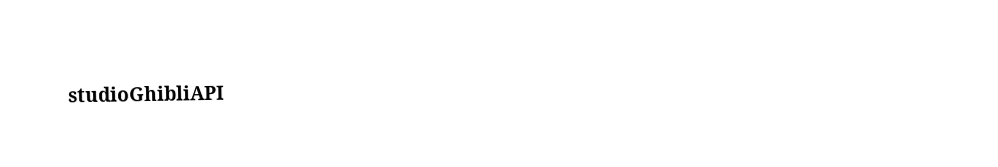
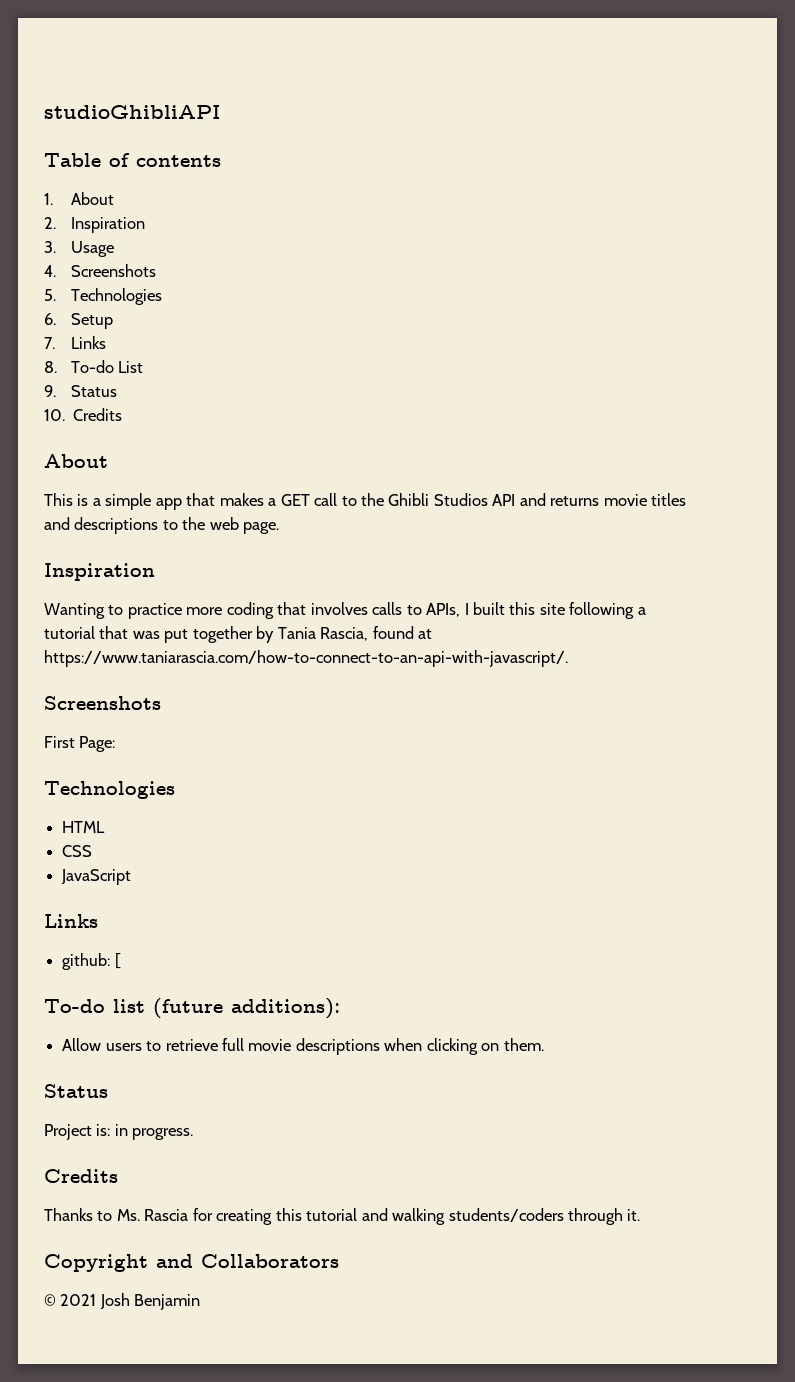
+ Table of contents
+ 1. About
+ 2. Inspiration
+ 3. Usage
+ 4. Screenshots
+ 5. Technologies
+ 6. Setup
+ 7. Links
+ 8. To-do List
+ 9. Status
+ 10. Credits
+ About
+ This is a simple app that makes a GET call to the Ghibli Studios API and returns movie titles and descriptions to the web page.
+ Inspiration
+ Wanting to practice more coding that involves calls to APIs, I built this site following a tutorial that was put together by Tania Rascia, found at https://www.taniarascia.com/how-to-connect-to-an-api-with-javascript/.
+ Screenshots
+ First Page:
+ Technologies
+ HTML
+ CSS
+ JavaScript
+ Links
+ github: [
+ To-do list (future additions):
+ Allow users to retrieve full movie descriptions when clicking on them.
+ Status
+ Project is: in progress.
+ Credits
+ Thanks to Ms. Rascia for creating this tutorial and walking students/coders through it.
+ Copyright and Collaborators
+ © 2021 Josh Benjamin

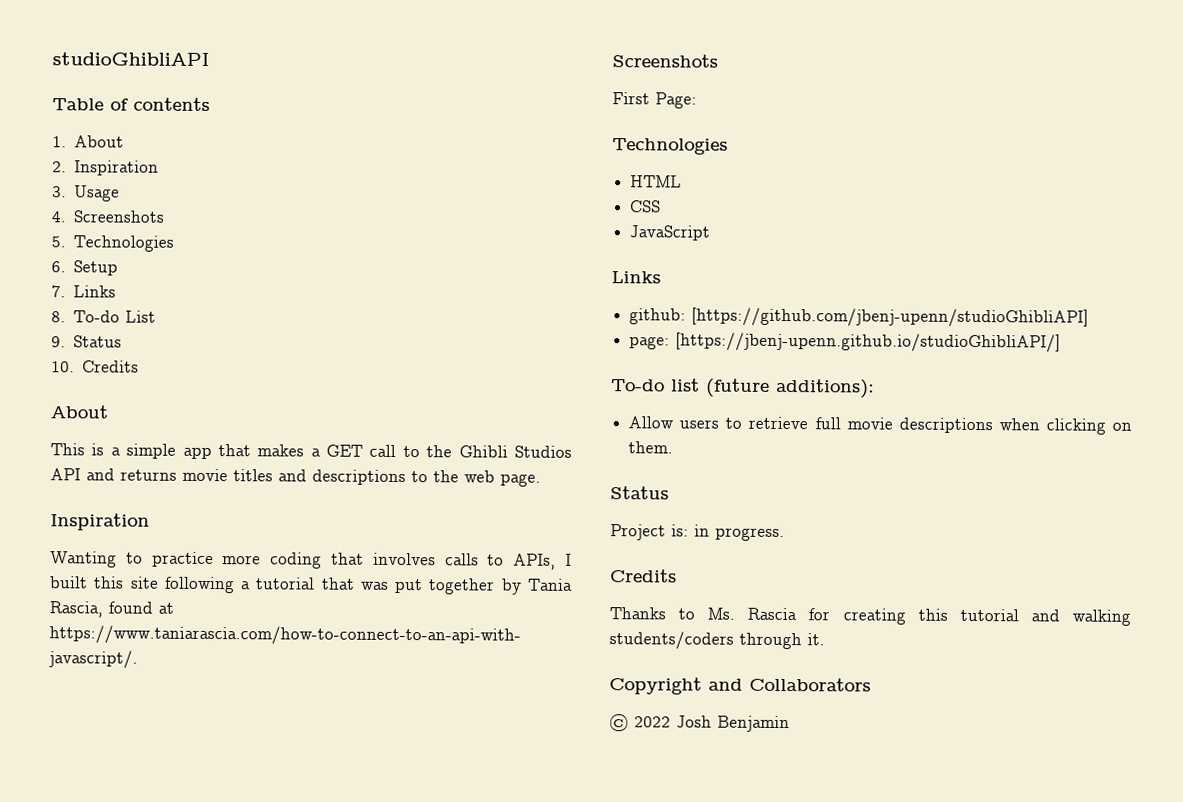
- github: [
+ github: [https://github.com/jbenj-upenn/studioGhibliAPI]
+ page: [https://jbenj-upenn.github.io/studioGhibliAPI/]
- © 2021 Josh Benjamin
+ © 2022 Josh Benjamin

